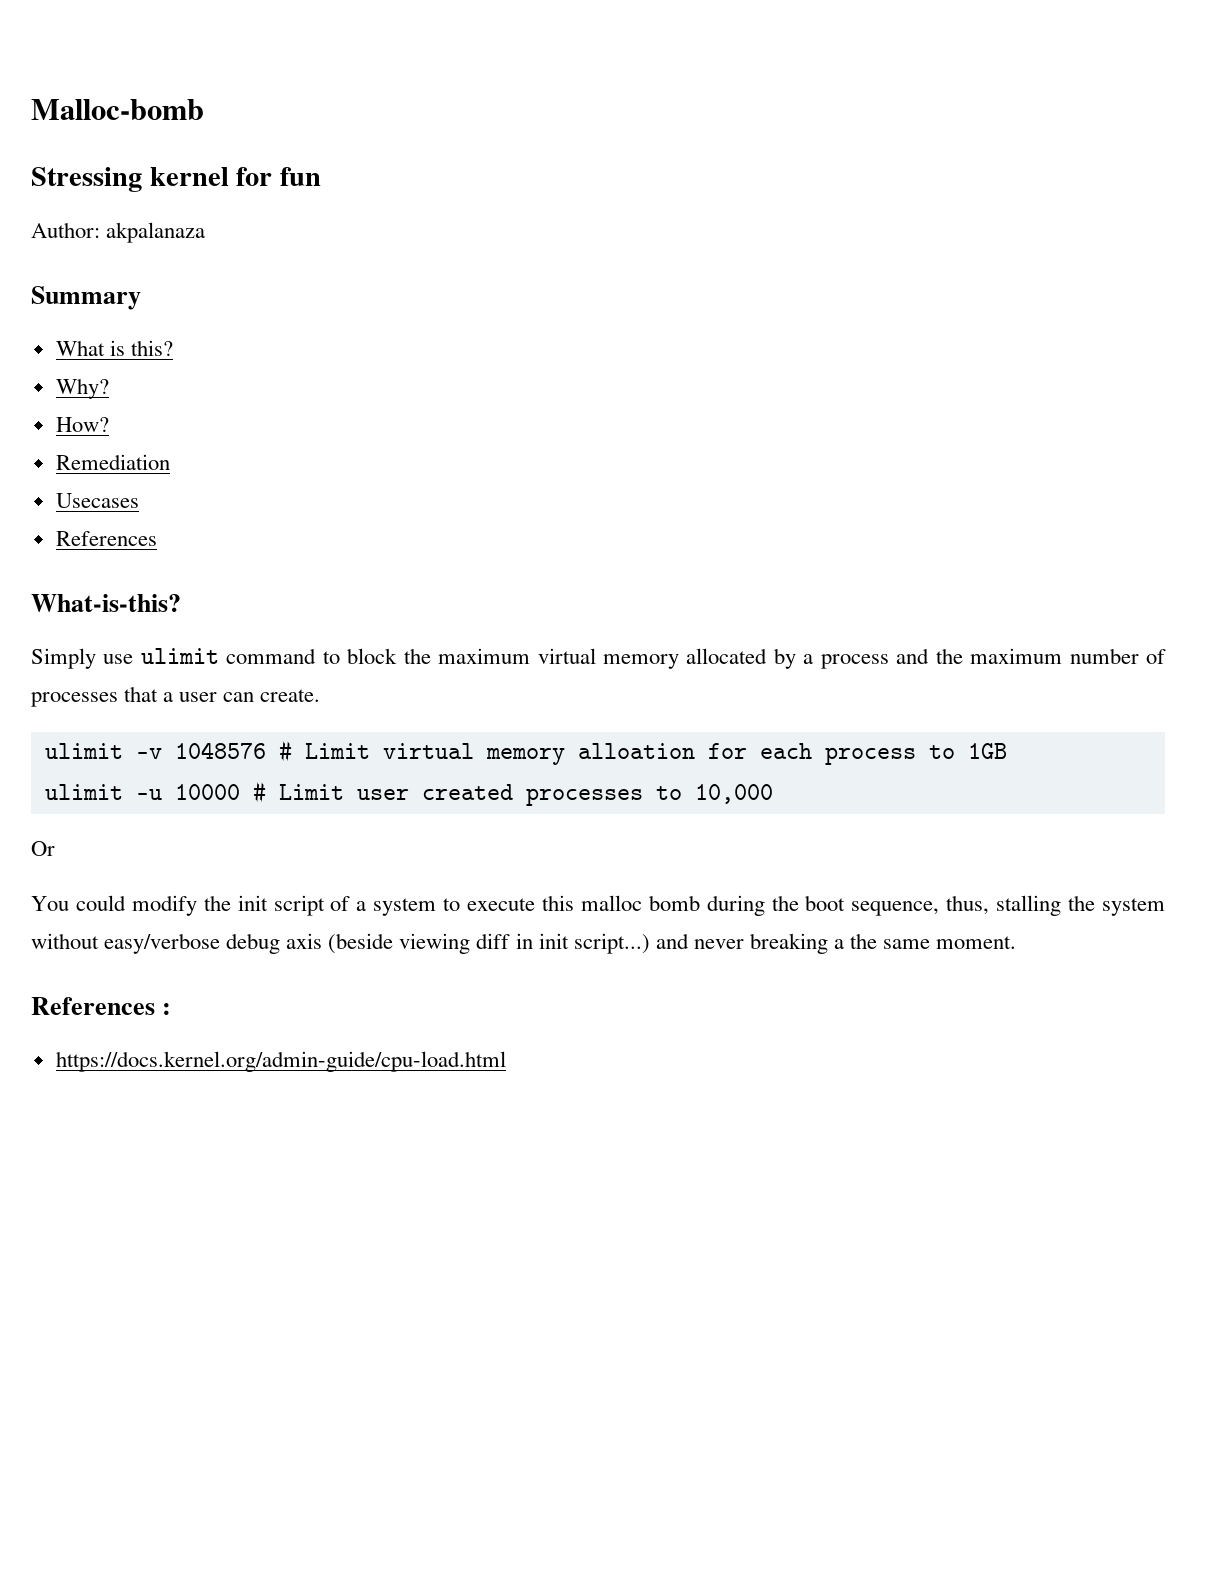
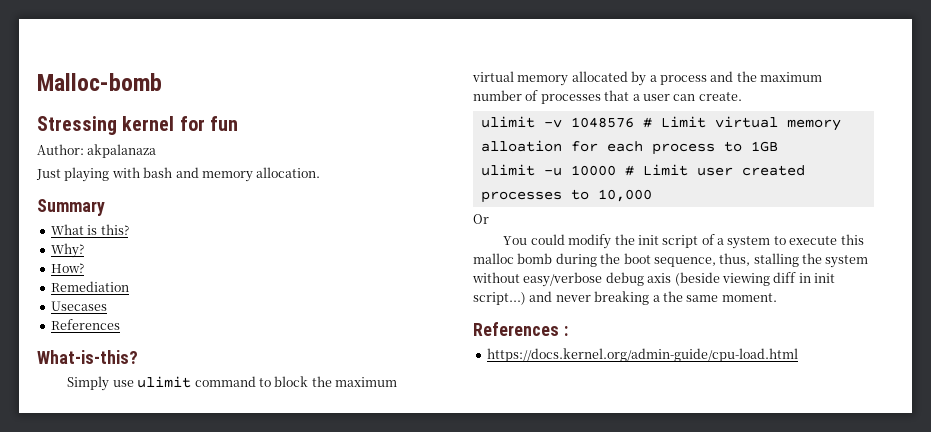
+ Just playing with bash and memory allocation.

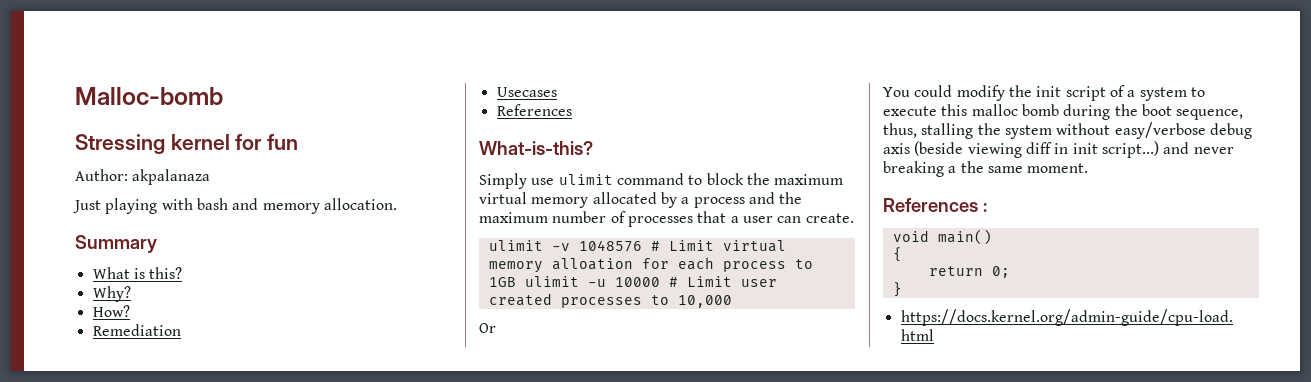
- ulimit -v 1048576 # Limit virtual memory alloation for each process to 1GB
- ulimit -u 10000 # Limit user created processes to 10,000
+ ulimit -v 1048576 # Limit virtual memory alloation for each process to 1GB ulimit -u 10000 # Limit user created processes to 10,000
+ void main()
+ {
+ return 0;
+ }

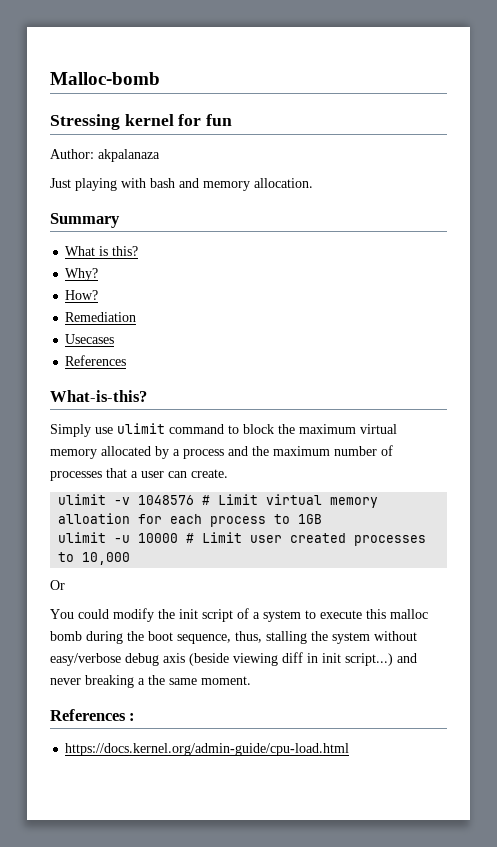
- ulimit -v 1048576 # Limit virtual memory alloation for each process to 1GB ulimit -u 10000 # Limit user created processes to 10,000
+ ulimit -v 1048576 # Limit virtual memory alloation for each process to 1GB
+ ulimit -u 10000 # Limit user created processes to 10,000
- void main()
- {
- return 0;
- }

